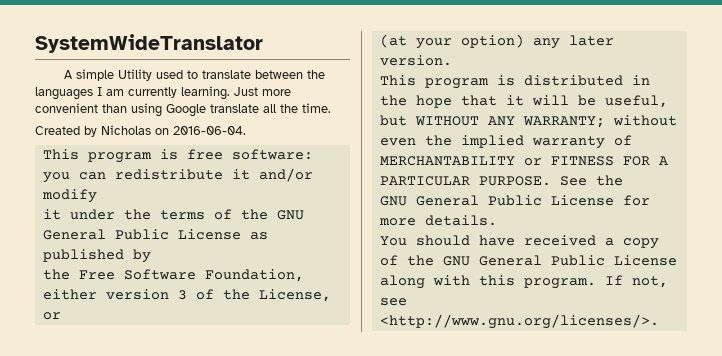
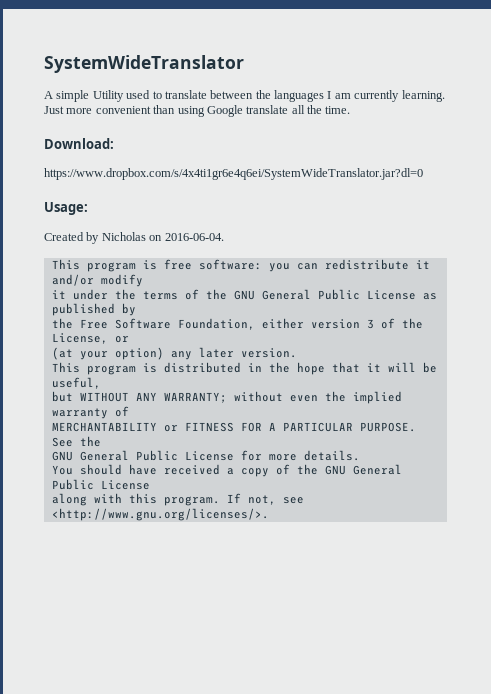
+ Download:
+ https://www.dropbox.com/s/4x4ti1gr6e4q6ei/SystemWideTranslator.jar?dl=0
+ Usage:

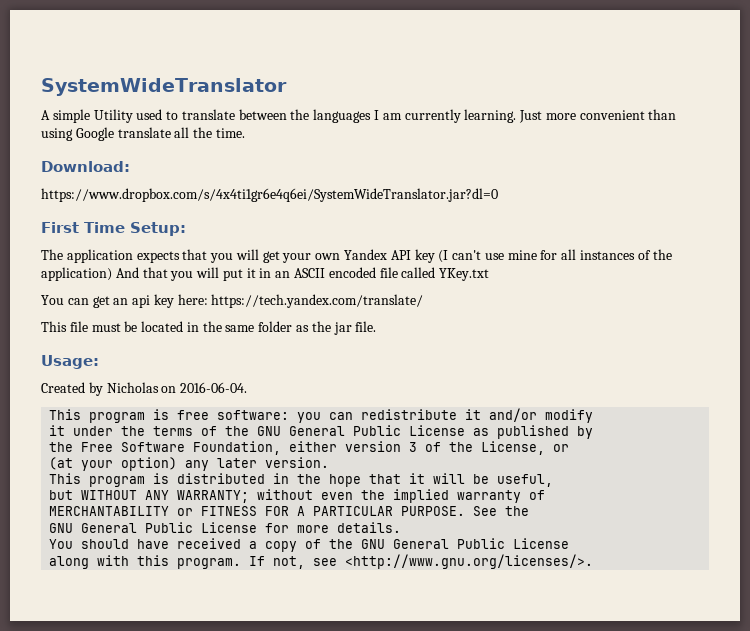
+ First Time Setup:
+ The application expects that you will get your own Yandex API key (I can't use mine for all instances of the application) And that you will put it in an ASCII encoded file called YKey.txt
+ You can get an api key here: https://tech.yandex.com/translate/
+ This file must be located in the same folder as the jar file.

